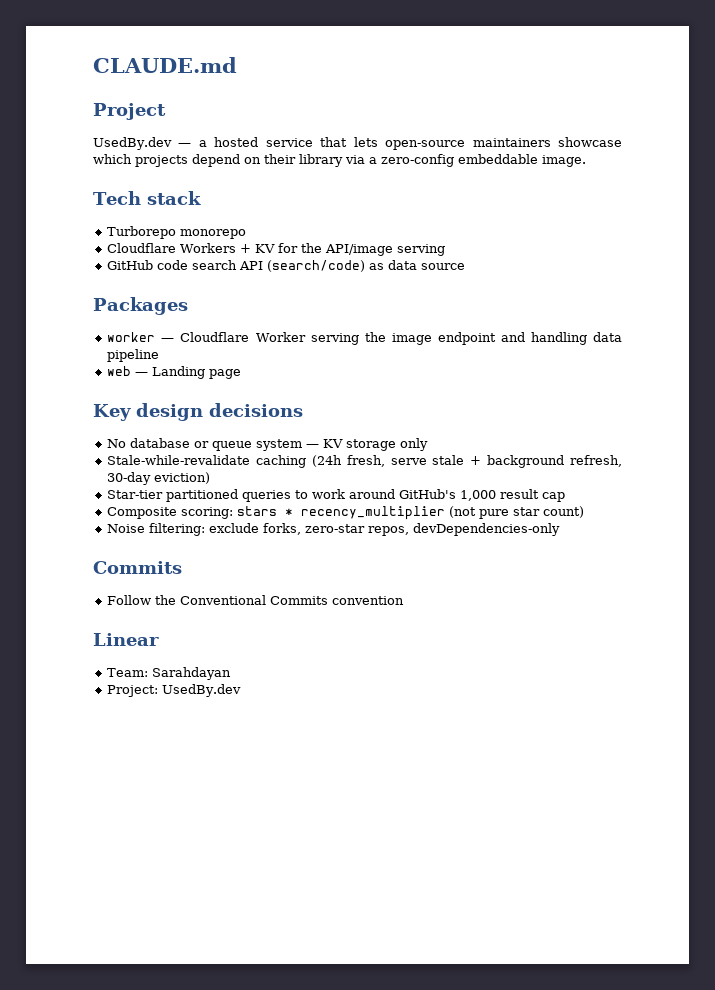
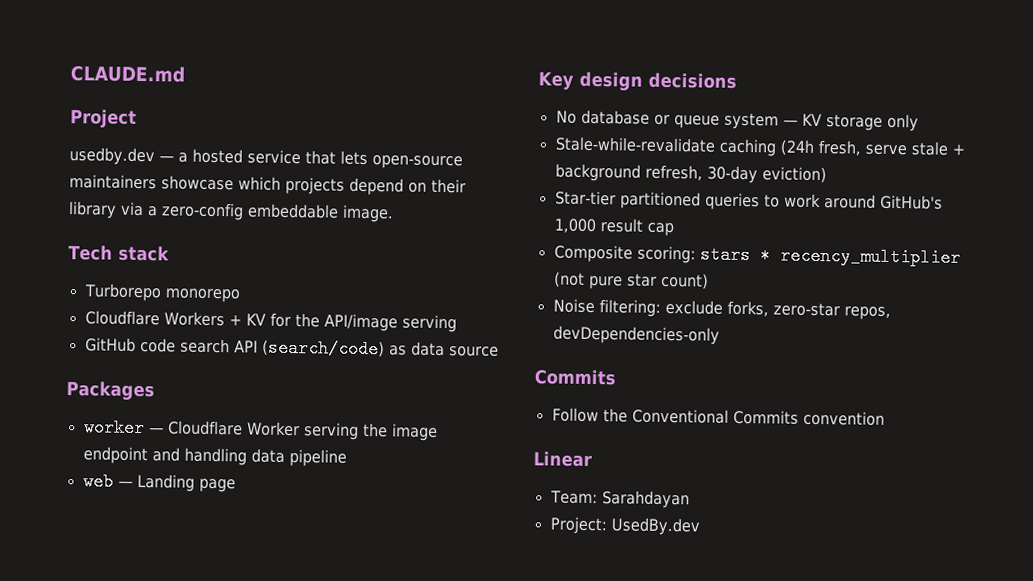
- UsedBy.dev — a hosted service that lets open-source maintainers showcase which projects depend on their library via a zero-config embeddable image.
+ usedby.dev — a hosted service that lets open-source maintainers showcase which projects depend on their library via a zero-config embeddable image.

